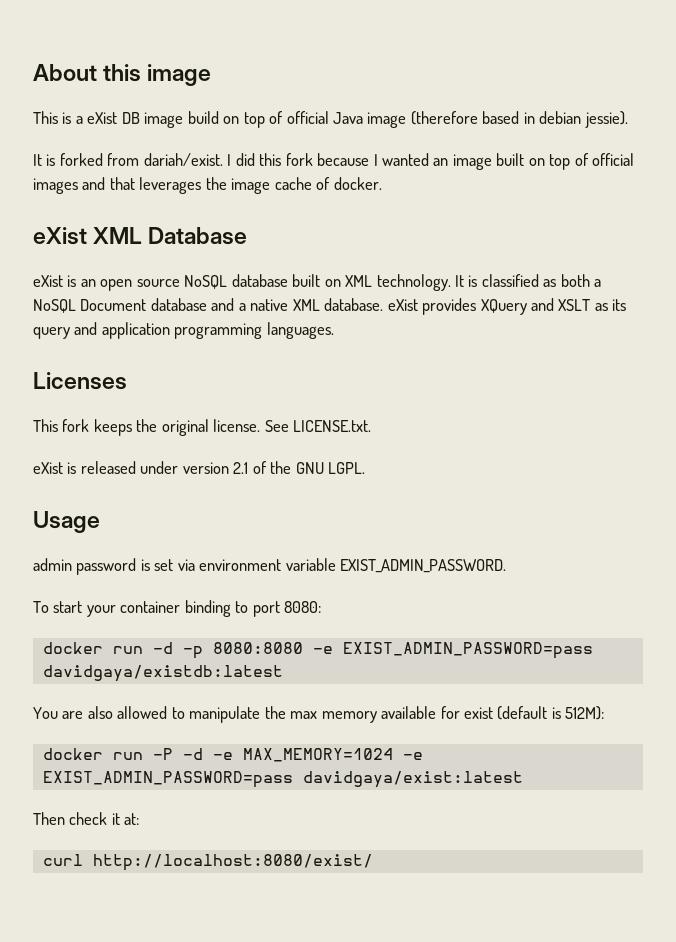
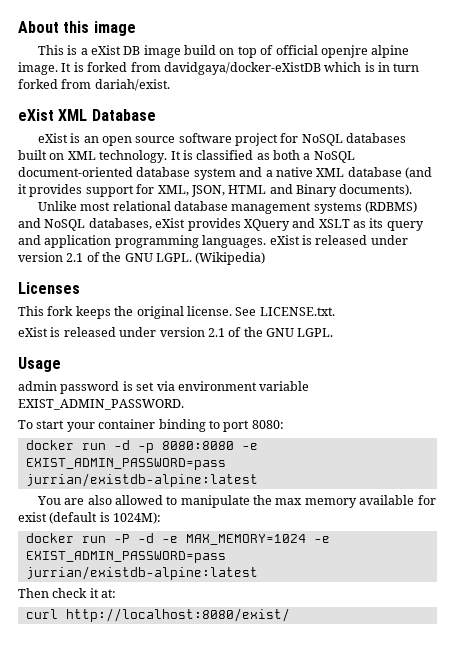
- This is a eXist DB image build on top of official Java image (therefore based in debian jessie).
- It is forked from dariah/exist. I did this fork because I wanted an image built on top of official images and that leverages the image cache of docker.
+ This is a eXist DB image build on top of official openjre alpine image. It is forked from davidgaya/docker-eXistDB which is in turn forked from dariah/exist.
- eXist is an open source NoSQL database built on XML technology.
+ eXist is an open source software project for NoSQL databases built on XML technology.
- It is classified as both a NoSQL Document database and a native XML database. eXist provides XQuery and XSLT as its query and application programming languages.
+ It is classified as both a NoSQL document-oriented database system and a native XML database (and it provides support for XML, JSON, HTML and Binary documents).
+ Unlike most relational database management systems (RDBMS) and NoSQL databases, eXist provides XQuery and XSLT as its query and application programming languages. eXist is released under version 2.1 of the GNU LGPL. (Wikipedia)
- docker run -d -p 8080:8080 -e EXIST_ADMIN_PASSWORD=pass davidgaya/existdb:latest
+ docker run -d -p 8080:8080 -e EXIST_ADMIN_PASSWORD=pass jurrian/existdb-alpine:latest
- You are also allowed to manipulate the max memory available for exist (default is 512M):
+ You are also allowed to manipulate the max memory available for exist (default is 1024M):
- docker run -P -d -e MAX_MEMORY=1024 -e EXIST_ADMIN_PASSWORD=pass davidgaya/exist:latest
+ docker run -P -d -e MAX_MEMORY=1024 -e EXIST_ADMIN_PASSWORD=pass jurrian/existdb-alpine:latest

